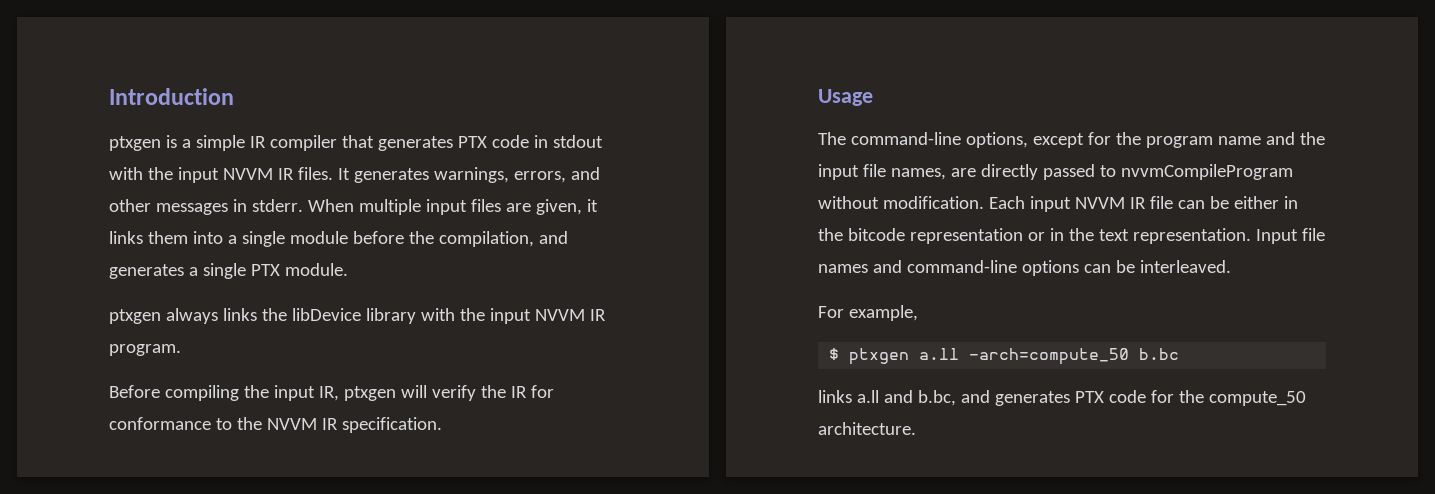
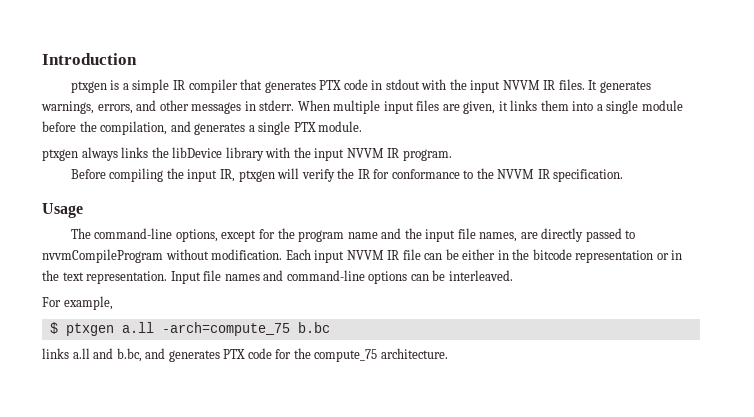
- $ ptxgen a.ll -arch=compute_50 b.bc
+ $ ptxgen a.ll -arch=compute_75 b.bc
- links a.ll and b.bc, and generates PTX code for the compute_50 architecture.
+ links a.ll and b.bc, and generates PTX code for the compute_75 architecture.

